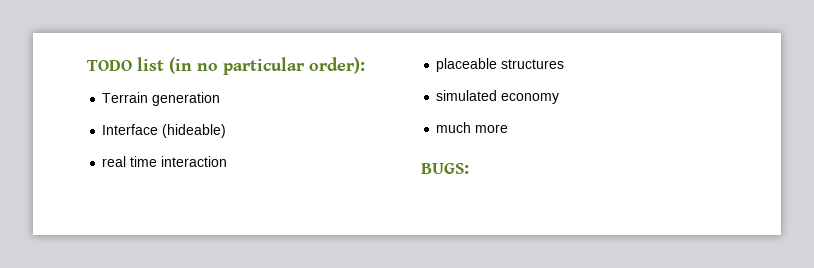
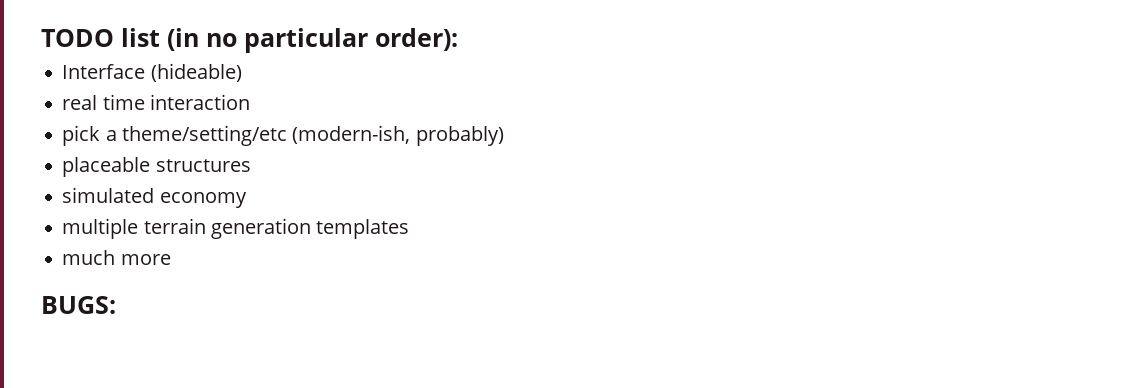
- Terrain generation
+ pick a theme/setting/etc (modern-ish, probably)
+ multiple terrain generation templates

